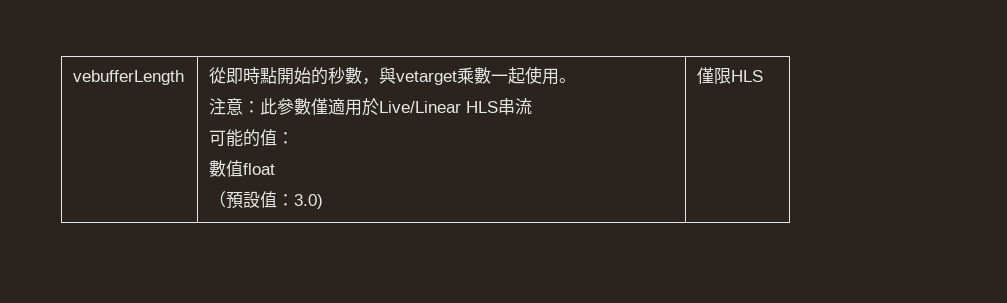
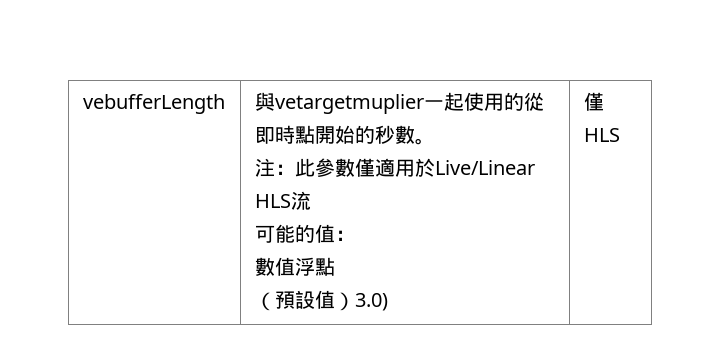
- vebufferLength | 從即時點開始的秒數，與vetarget乘數一起使用。
- 注意：此參數僅適用於Live/Linear HLS串流
+ vebufferLength | 與vetargetmuplier一起使用的從即時點開始的秒數。
+ 注：此參數僅適用於Live/Linear HLS流
  可能的值：
- 數值float
- （預設值：3.0) | 僅限HLS
+ 數值浮點
+ （預設值）3.0) | 僅HLS

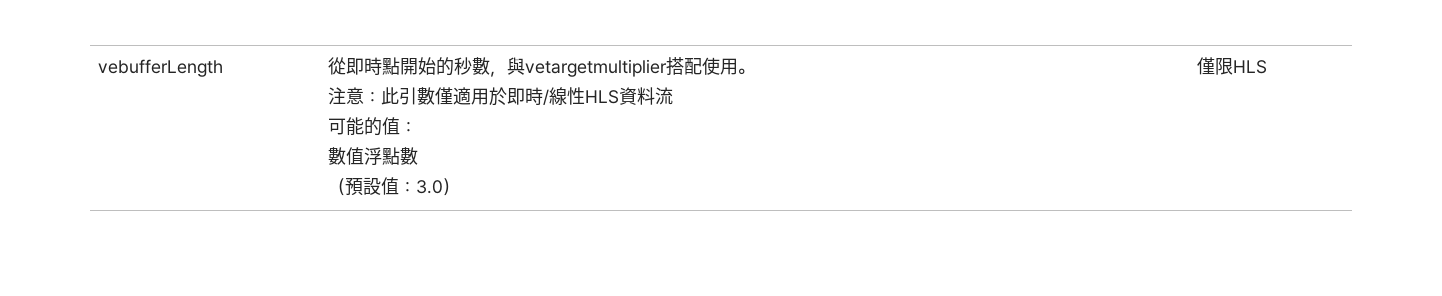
- vebufferLength | 與vetargetmuplier一起使用的從即時點開始的秒數。
- 注：此參數僅適用於Live/Linear HLS流
+ vebufferLength | 從即時點開始的秒數，與vetargetmultiplier搭配使用。
+ 注意：此引數僅適用於即時/線性HLS資料流
  可能的值：
- 數值浮點
- （預設值）3.0) | 僅HLS
+ 數值浮點數
+ （預設值：3.0） | 僅限HLS

